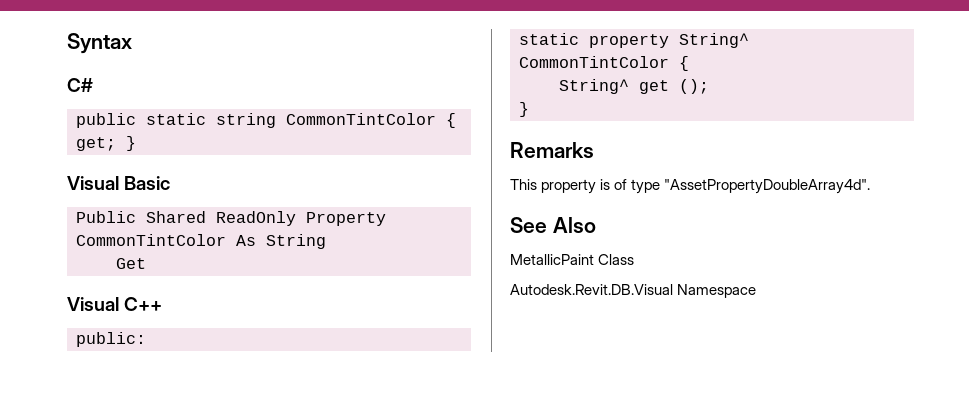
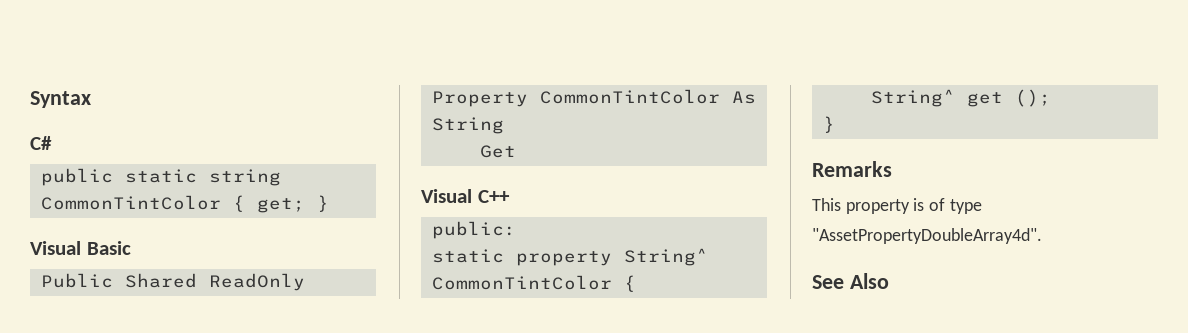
- MetallicPaint Class
- Autodesk.Revit.DB.Visual Namespace

